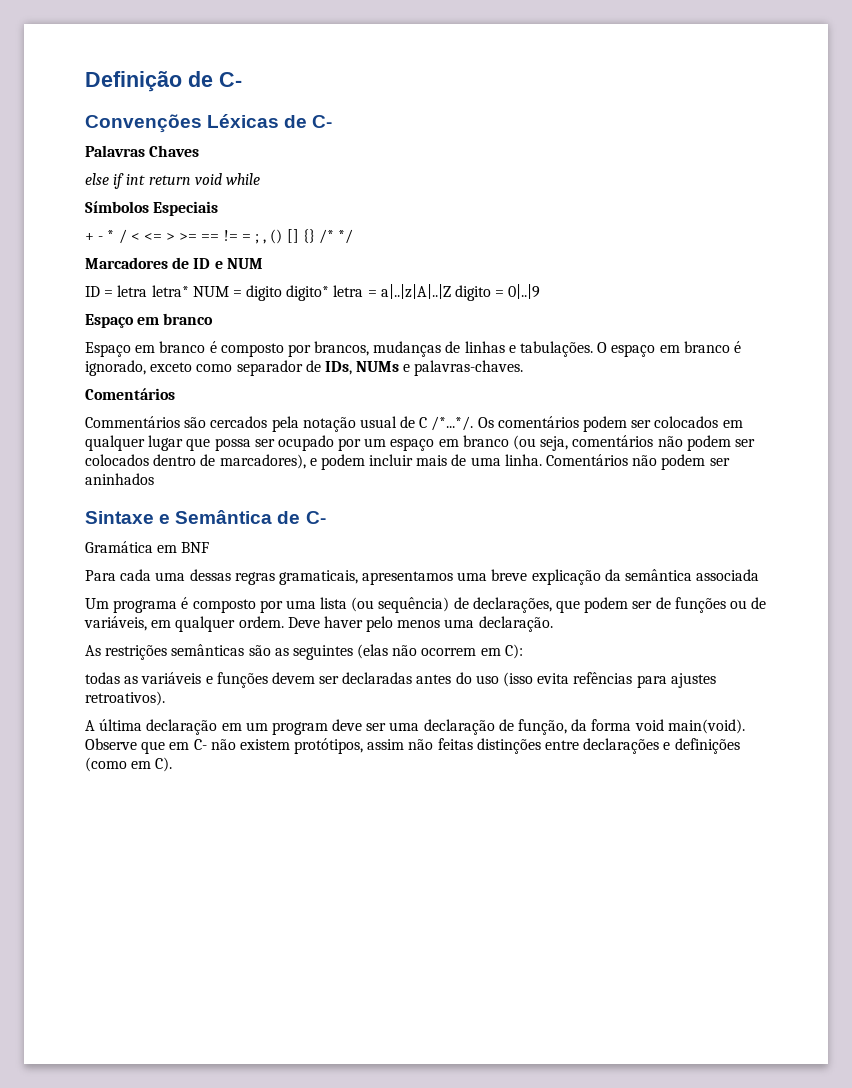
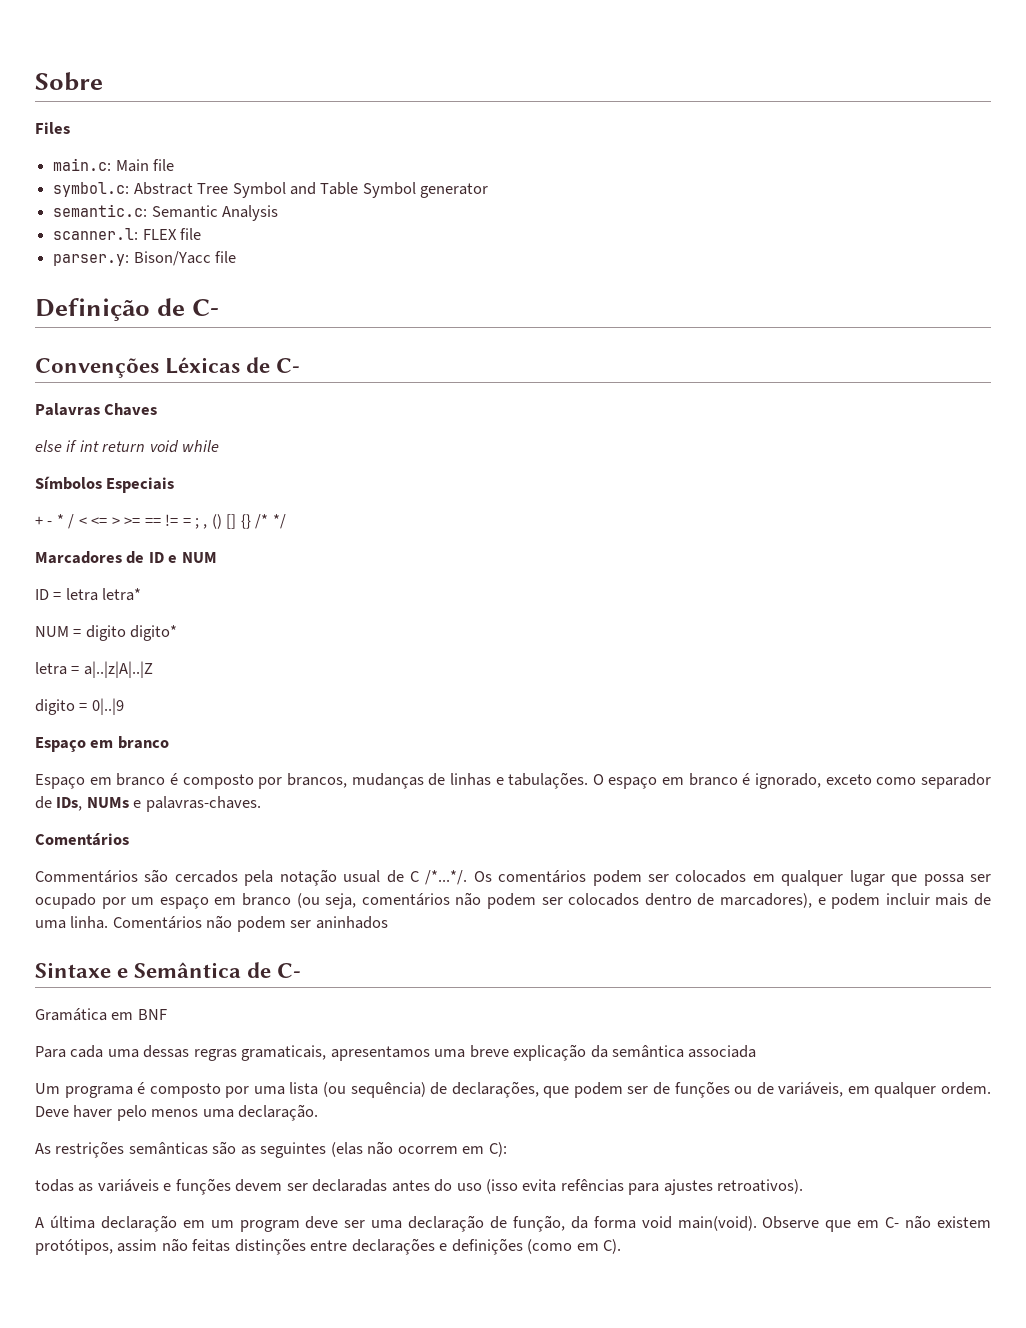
+ Sobre
+ Files
+ main.c: Main file
+ symbol.c: Abstract Tree Symbol and Table Symbol generator
+ semantic.c: Semantic Analysis
+ scanner.l: FLEX file
+ parser.y: Bison/Yacc file
- ID = letra letra* NUM = digito digito* letra = a|..|z|A|..|Z digito = 0|..|9
+ ID = letra letra*
+ NUM = digito digito*
+ letra = a|..|z|A|..|Z
+ digito = 0|..|9

